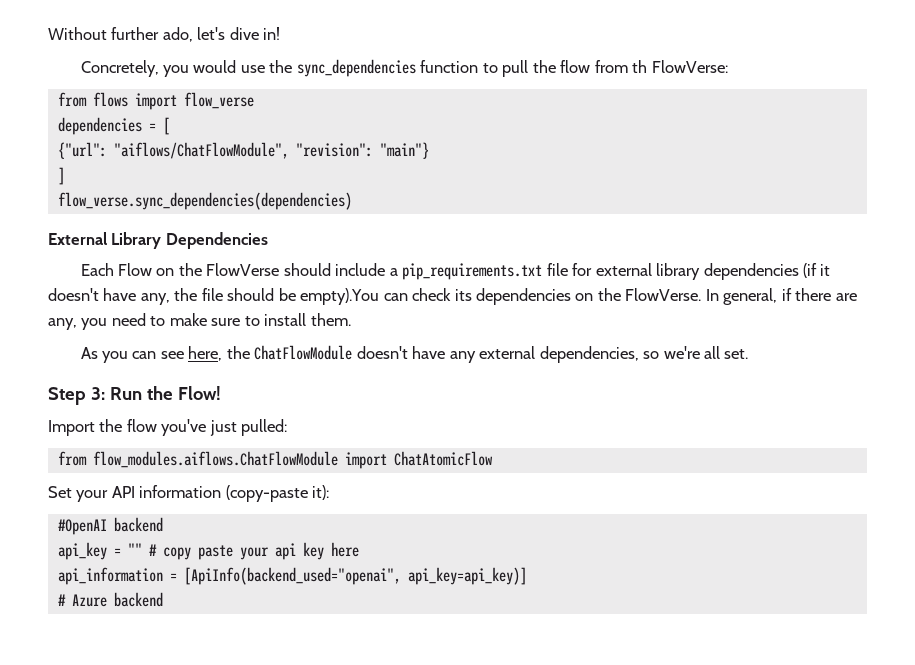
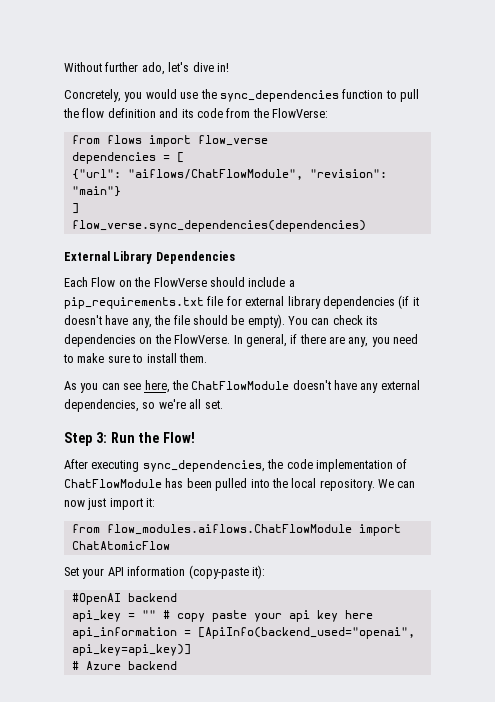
- Concretely, you would use the sync_dependencies function to pull the flow from th FlowVerse:
+ Concretely, you would use the sync_dependencies function to pull the flow definition and its code from the FlowVerse:
- Each Flow on the FlowVerse should include a pip_requirements.txt file for external library dependencies (if it doesn't have any, the file should be empty).You can check its dependencies on the FlowVerse.
+ Each Flow on the FlowVerse should include a pip_requirements.txt file for external library dependencies (if it doesn't have any, the file should be empty). You can check its dependencies on the FlowVerse.
- Import the flow you've just pulled:
+ After executing sync_dependencies, the code implementation of ChatFlowModule has been pulled into the local repository. We can now just import it:

